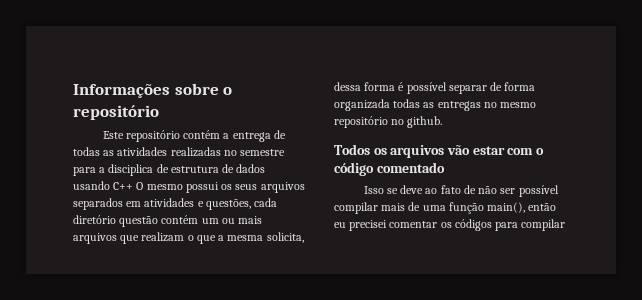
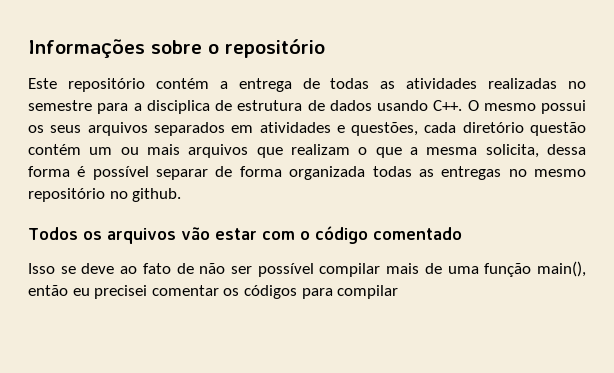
- Este repositório contém a entrega de todas as atividades realizadas no semestre para a disciplica de estrutura de dados usando C++ O mesmo possui os seus arquivos separados em atividades e questões, cada diretório questão contém um ou mais arquivos que realizam o que a mesma solicita, dessa forma é possível separar de forma organizada todas as entregas no mesmo repositório no github.
+ Este repositório contém a entrega de todas as atividades realizadas no semestre para a disciplica de estrutura de dados usando C++. O mesmo possui os seus arquivos separados em atividades e questões, cada diretório questão contém um ou mais arquivos que realizam o que a mesma solicita, dessa forma é possível separar de forma organizada todas as entregas no mesmo repositório no github.

